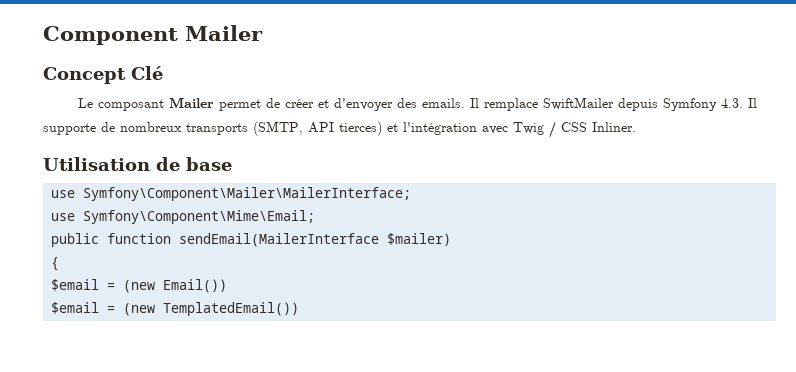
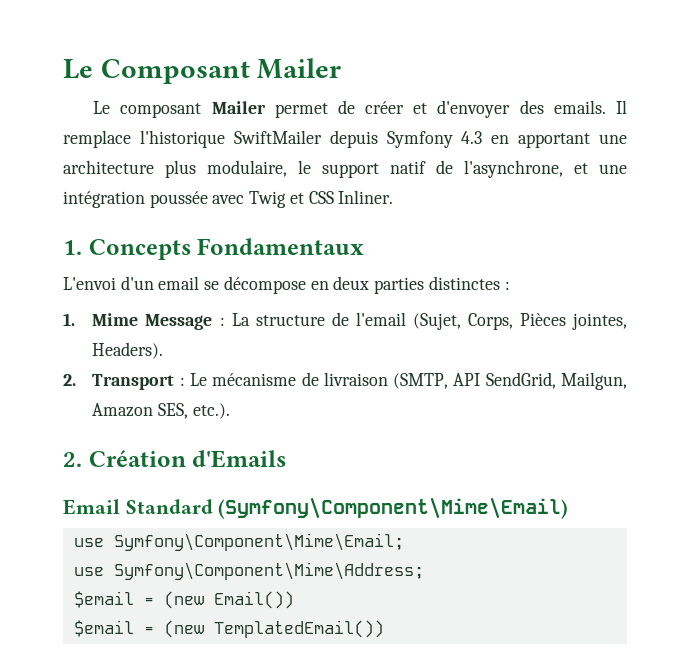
- Component Mailer
- Concept Clé
+ Le Composant Mailer
- Il remplace SwiftMailer depuis Symfony 4.3. Il supporte de nombreux transports (SMTP, API tierces) et l'intégration avec Twig / CSS Inliner.
+ Il remplace l'historique SwiftMailer depuis Symfony 4.3 en apportant une architecture plus modulaire, le support natif de l'asynchrone, et une intégration poussée avec Twig et CSS Inliner.
- Utilisation de base
- use Symfony\Component\Mailer\MailerInterface;
+ 1. Concepts Fondamentaux
+ L'envoi d'un email se décompose en deux parties distinctes :
+ 1. Mime Message : La structure de l'email (Sujet, Corps, Pièces jointes, Headers).
+ 2. Transport : Le mécanisme de livraison (SMTP, API SendGrid, Mailgun, Amazon SES, etc.).
+ 2. Création d'Emails
+ Email Standard (Symfony\Component\Mime\Email)
  use Symfony\Component\Mime\Email;
- public function sendEmail(MailerInterface $mailer)
- {
+ use Symfony\Component\Mime\Address;

